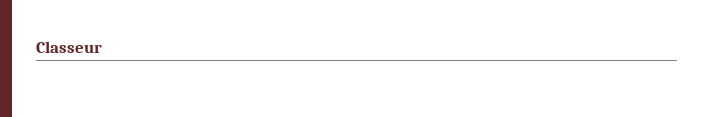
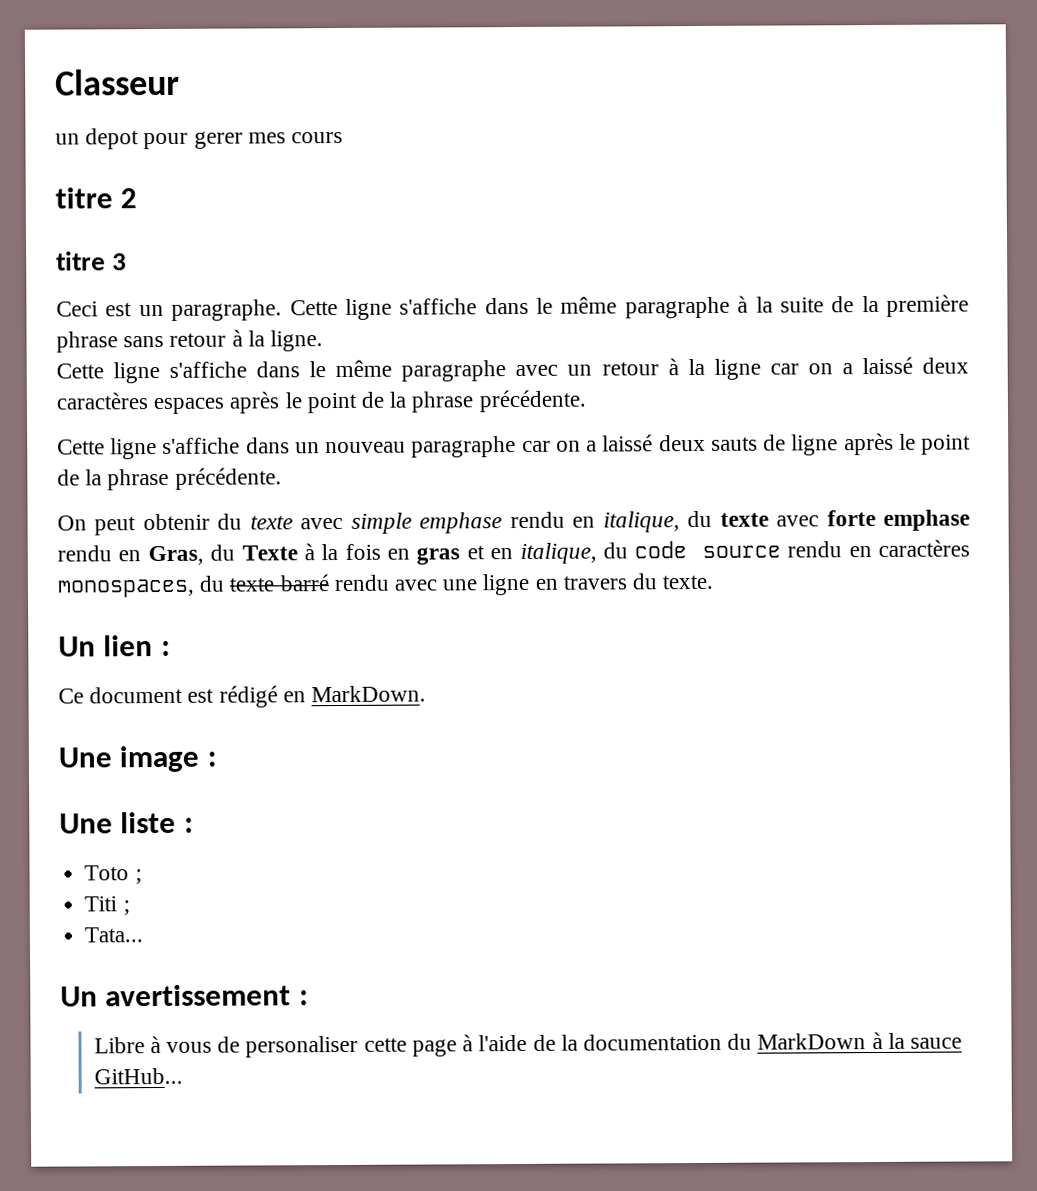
+ un depot pour gerer mes cours
+ titre 2
+ titre 3
+ Ceci est un paragraphe. Cette ligne s'affiche dans le même paragraphe à la suite de la première phrase sans retour à la ligne.
+ Cette ligne s'affiche dans le même paragraphe avec un retour à la ligne car on a laissé deux caractères espaces après le point de la phrase précédente.
+ Cette ligne s'affiche dans un nouveau paragraphe car on a laissé deux sauts de ligne après le point de la phrase précédente.
+ On peut obtenir du texte avec simple emphase rendu en italique, du texte avec forte emphase rendu en Gras, du Texte à la fois en gras et en italique, du code source rendu en caractères monospaces, du texte barré rendu avec une ligne en travers du texte.
+ Un lien :
+ Ce document est rédigé en MarkDown.
+ Une image :
+ Une liste :
+ Toto ;
+ Titi ;
+ Tata...
+ Un avertissement :
+ Libre à vous de personaliser cette page à l'aide de la documentation du MarkDown à la sauce GitHub...

